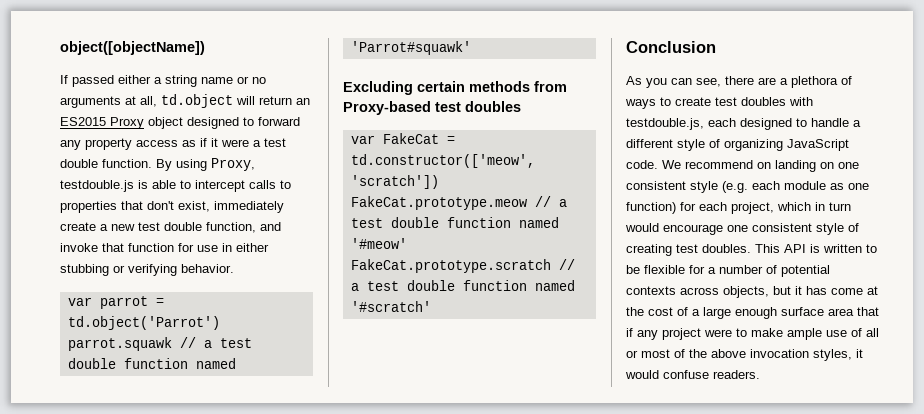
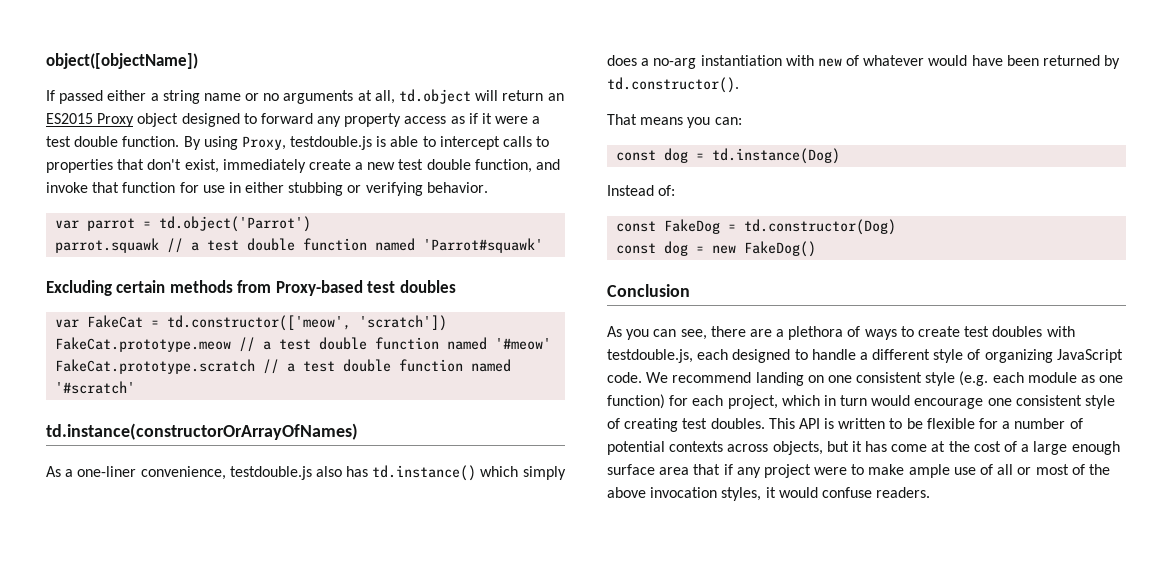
+ td.instance(constructorOrArrayOfNames)
+ As a one-liner convenience, testdouble.js also has td.instance() which simply does a no-arg instantiation with new of whatever would have been returned by td.constructor().
+ That means you can:
+ const dog = td.instance(Dog)
+ Instead of:
+ const FakeDog = td.constructor(Dog)
+ const dog = new FakeDog()
- We recommend on landing on one consistent style (e.g. each module as one function) for each project, which in turn would encourage one consistent style of creating test doubles.
+ We recommend landing on one consistent style (e.g. each module as one function) for each project, which in turn would encourage one consistent style of creating test doubles.

